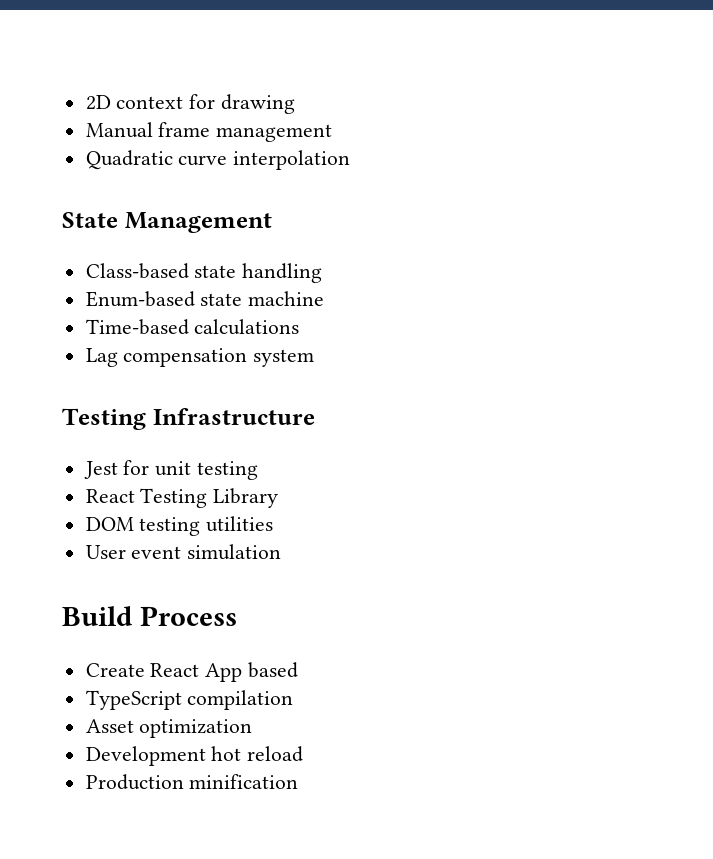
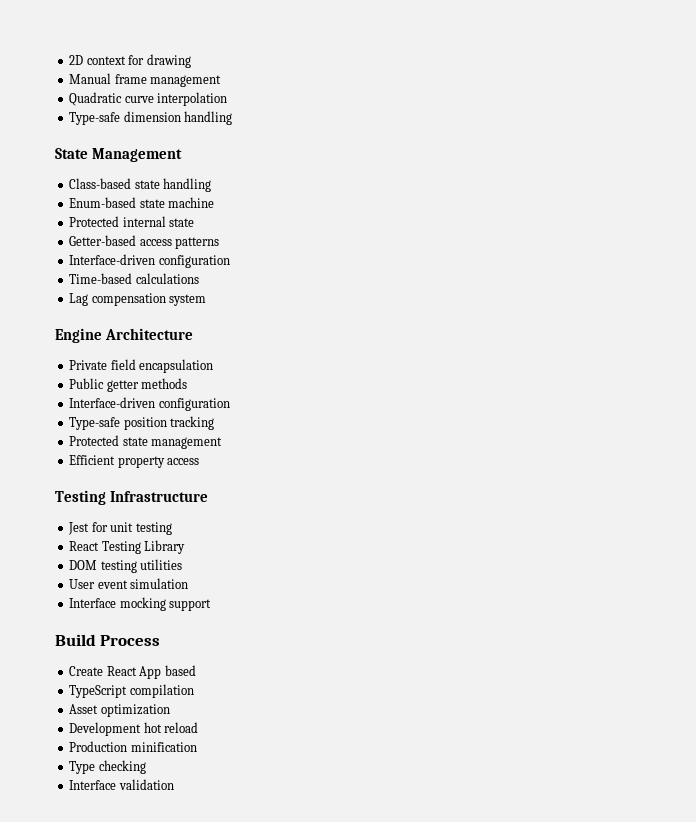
+ Type-safe dimension handling
+ Protected internal state
+ Getter-based access patterns
+ Interface-driven configuration
+ Engine Architecture
+ Private field encapsulation
+ Public getter methods
+ Interface-driven configuration
+ Type-safe position tracking
+ Protected state management
+ Efficient property access
+ Interface mocking support
+ Type checking
+ Interface validation

